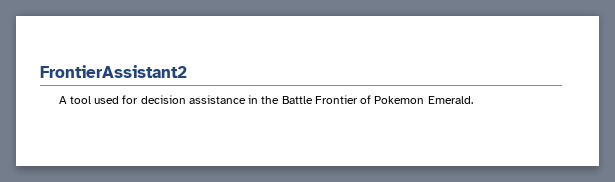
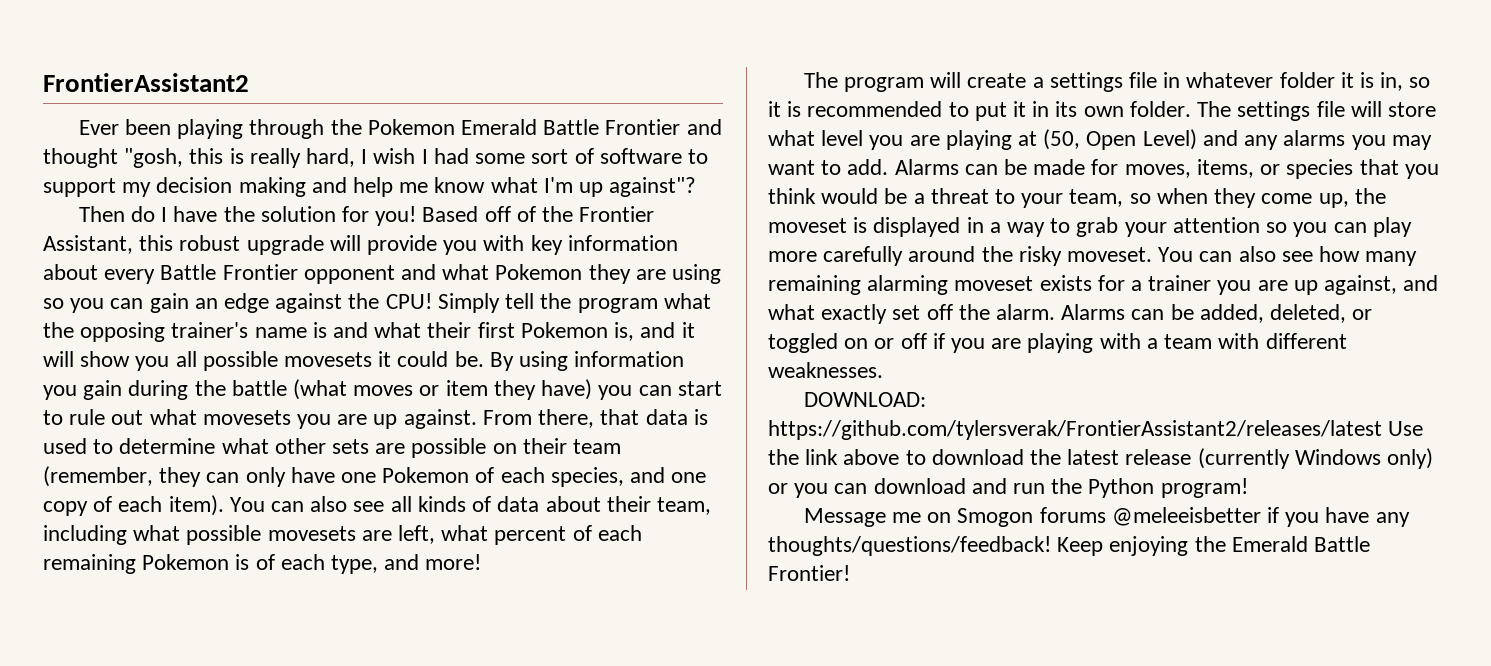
- A tool used for decision assistance in the Battle Frontier of Pokemon Emerald.
+ Ever been playing through the Pokemon Emerald Battle Frontier and thought "gosh, this is really hard, I wish I had some sort of software to support my decision making and help me know what I'm up against"?
+ Then do I have the solution for you! Based off of the Frontier Assistant, this robust upgrade will provide you with key information about every Battle Frontier opponent and what Pokemon they are using so you can gain an edge against the CPU! Simply tell the program what the opposing trainer's name is and what their first Pokemon is, and it will show you all possible movesets it could be. By using information you gain during the battle (what moves or item they have) you can start to rule out what movesets you are up against. From there, that data is used to determine what other sets are possible on their team (remember, they can only have one Pokemon of each species, and one copy of each item). You can also see all kinds of data about their team, including what possible movesets are left, what percent of each remaining Pokemon is of each type, and more!
+ The program will create a settings file in whatever folder it is in, so it is recommended to put it in its own folder. The settings file will store what level you are playing at (50, Open Level) and any alarms you may want to add. Alarms can be made for moves, items, or species that you think would be a threat to your team, so when they come up, the moveset is displayed in a way to grab your attention so you can play more carefully around the risky moveset. You can also see how many remaining alarming moveset exists for a trainer you are up against, and what exactly set off the alarm. Alarms can be added, deleted, or toggled on or off if you are playing with a team with different weaknesses.
+ DOWNLOAD: https://github.com/tylersverak/FrontierAssistant2/releases/latest Use the link above to download the latest release (currently Windows only) or you can download and run the Python program!
+ Message me on Smogon forums @meleeisbetter if you have any thoughts/questions/feedback! Keep enjoying the Emerald Battle Frontier!

